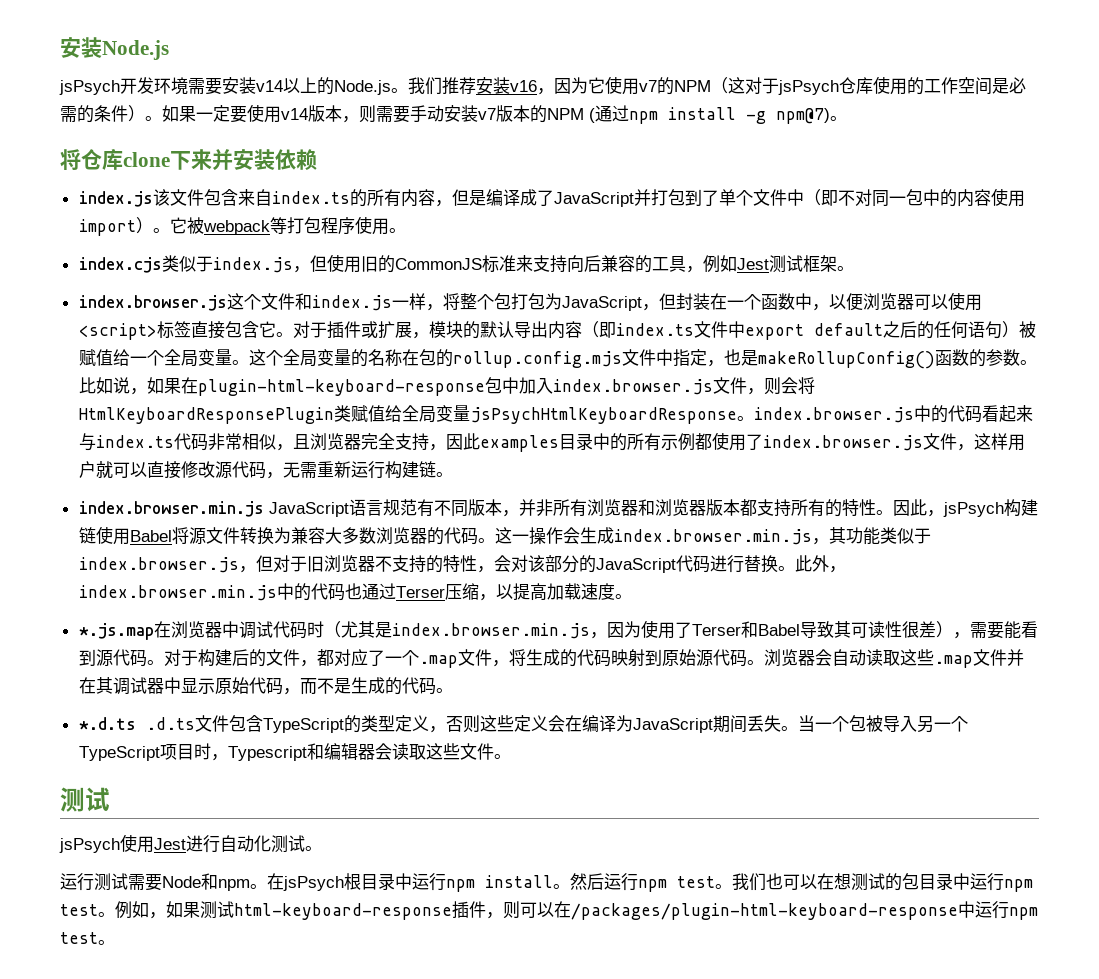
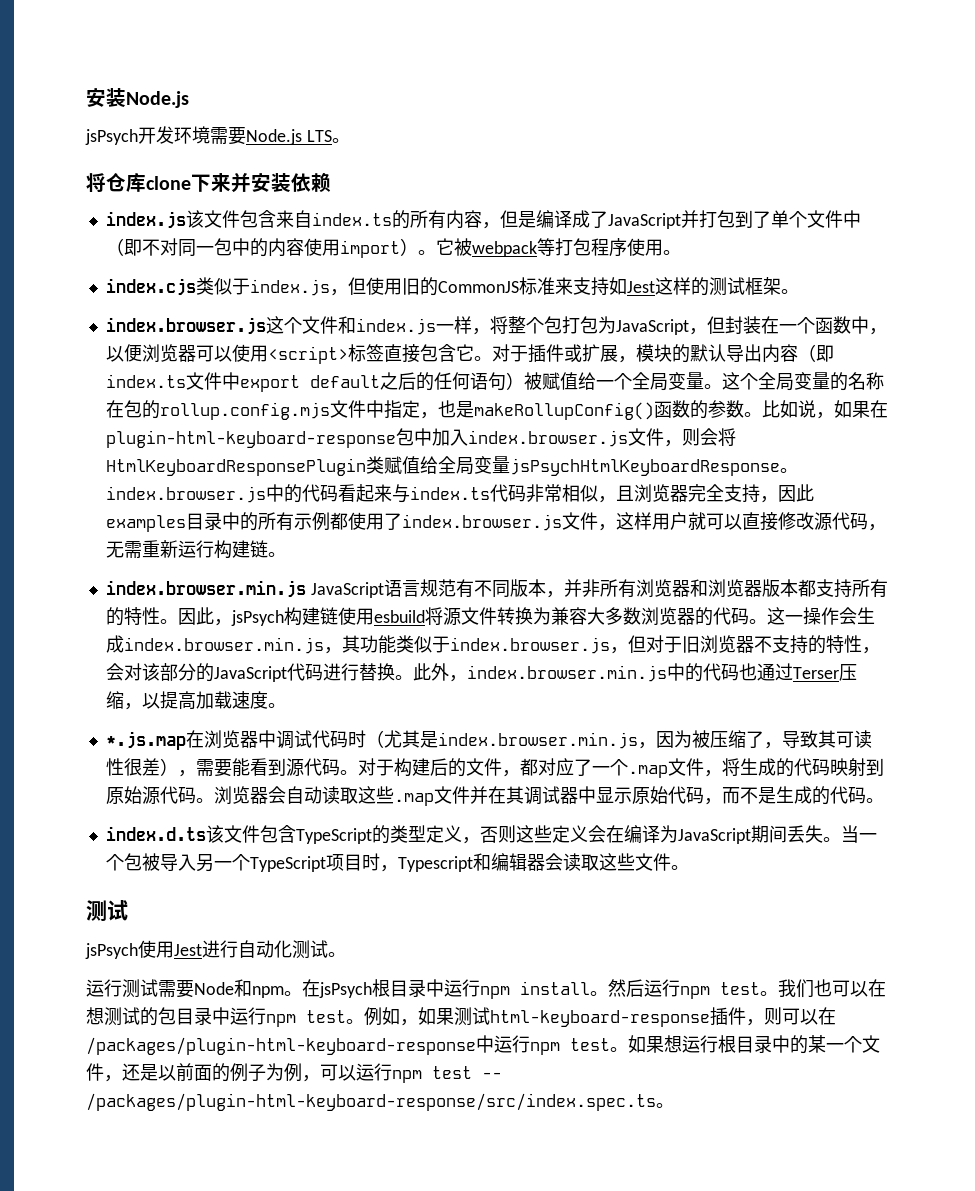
- jsPsych开发环境需要安装v14以上的Node.js。我们推荐安装v16，因为它使用v7的NPM（这对于jsPsych仓库使用的工作空间是必需的条件）。如果一定要使用v14版本，则需要手动安装v7版本的NPM (通过npm install -g npm@7)。
+ jsPsych开发环境需要Node.js LTS。
- index.cjs类似于index.js，但使用旧的CommonJS标准来支持向后兼容的工具，例如Jest测试框架。
+ index.cjs类似于index.js，但使用旧的CommonJS标准来支持如Jest这样的测试框架。
- 因此，jsPsych构建链使用Babel将源文件转换为兼容大多数浏览器的代码。
+ 因此，jsPsych构建链使用esbuild将源文件转换为兼容大多数浏览器的代码。
- *.js.map在浏览器中调试代码时（尤其是index.browser.min.js，因为使用了Terser和Babel导致其可读性很差），需要能看到源代码。
+ *.js.map在浏览器中调试代码时（尤其是index.browser.min.js，因为被压缩了，导致其可读性很差），需要能看到源代码。
- *.d.ts .d.ts文件包含TypeScript的类型定义，否则这些定义会在编译为JavaScript期间丢失。
+ index.d.ts该文件包含TypeScript的类型定义，否则这些定义会在编译为JavaScript期间丢失。
+ 如果想运行根目录中的某一个文件，还是以前面的例子为例，可以运行npm test -- /packages/plugin-html-keyboard-response/src/index.spec.ts。

